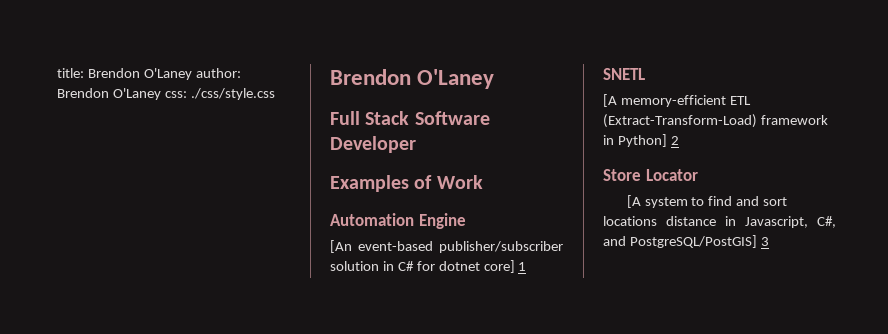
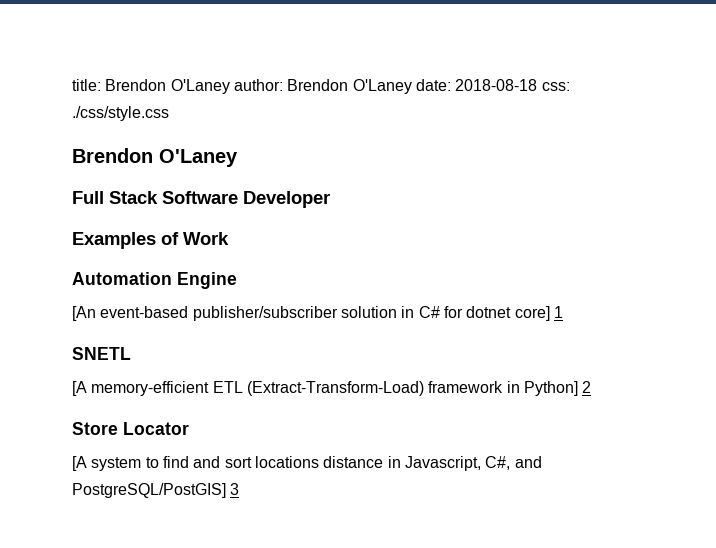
- title: Brendon O'Laney author: Brendon O'Laney css: ./css/style.css
+ title: Brendon O'Laney author: Brendon O'Laney date: 2018-08-18 css: ./css/style.css

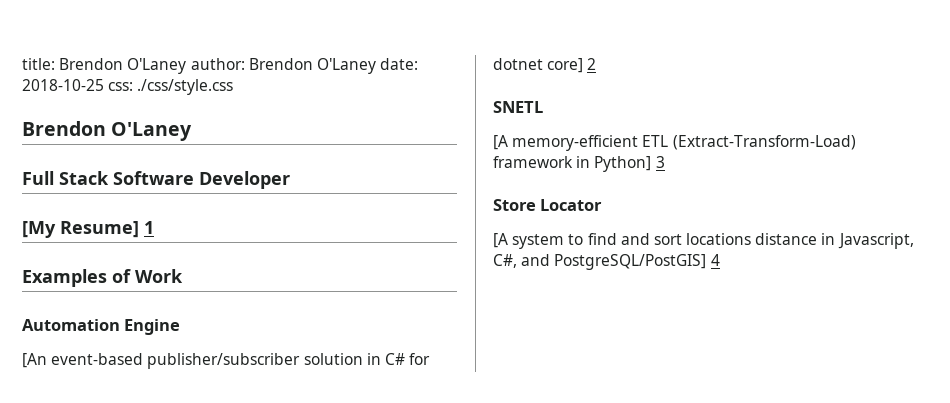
- title: Brendon O'Laney author: Brendon O'Laney date: 2018-08-18 css: ./css/style.css
+ title: Brendon O'Laney author: Brendon O'Laney date: 2018-10-25 css: ./css/style.css
+ [My Resume] 1
- [An event-based publisher/subscriber solution in C# for dotnet core] 1
+ [An event-based publisher/subscriber solution in C# for dotnet core] 2
- [A memory-efficient ETL (Extract-Transform-Load) framework in Python] 2
+ [A memory-efficient ETL (Extract-Transform-Load) framework in Python] 3
- [A system to find and sort locations distance in Javascript, C#, and PostgreSQL/PostGIS] 3
+ [A system to find and sort locations distance in Javascript, C#, and PostgreSQL/PostGIS] 4

